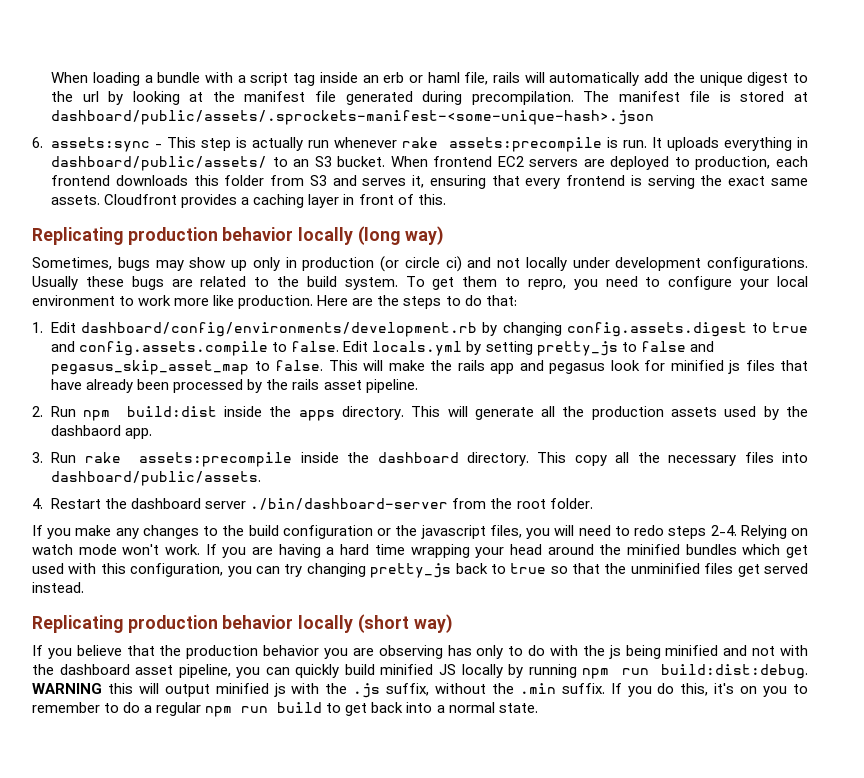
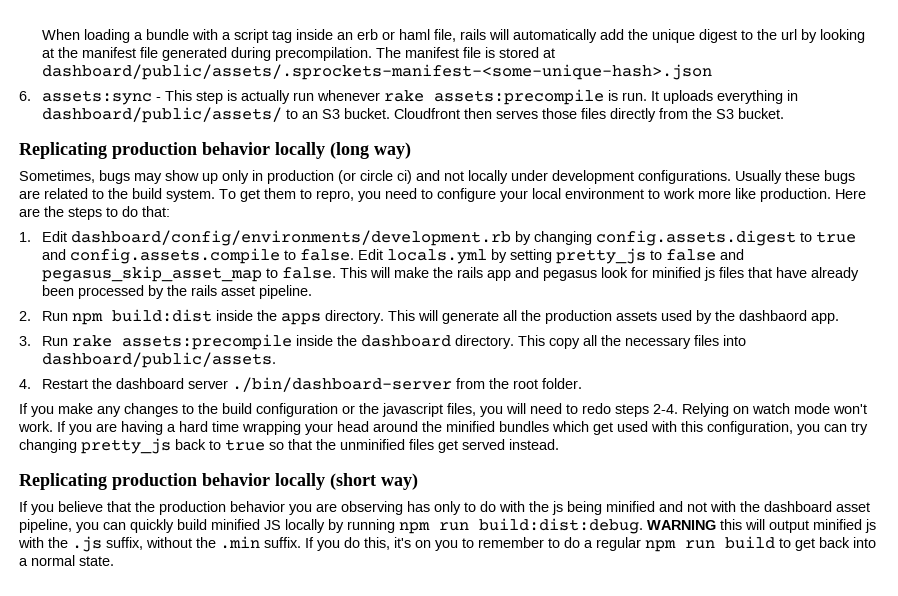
- When frontend EC2 servers are deployed to production, each frontend downloads this folder from S3 and serves it, ensuring that every frontend is serving the exact same assets. Cloudfront provides a caching layer in front of this.
+ Cloudfront then serves those files directly from the S3 bucket.

